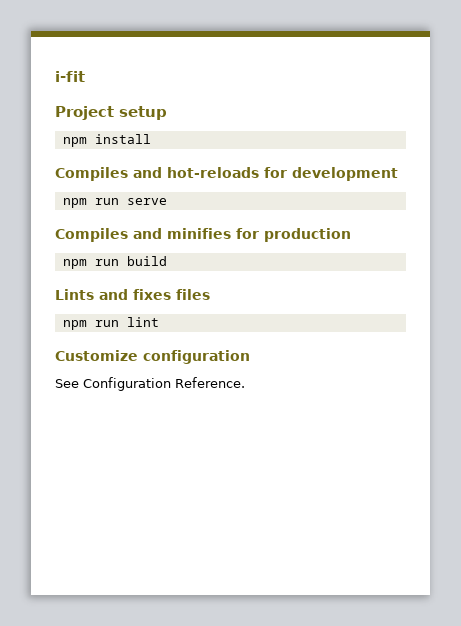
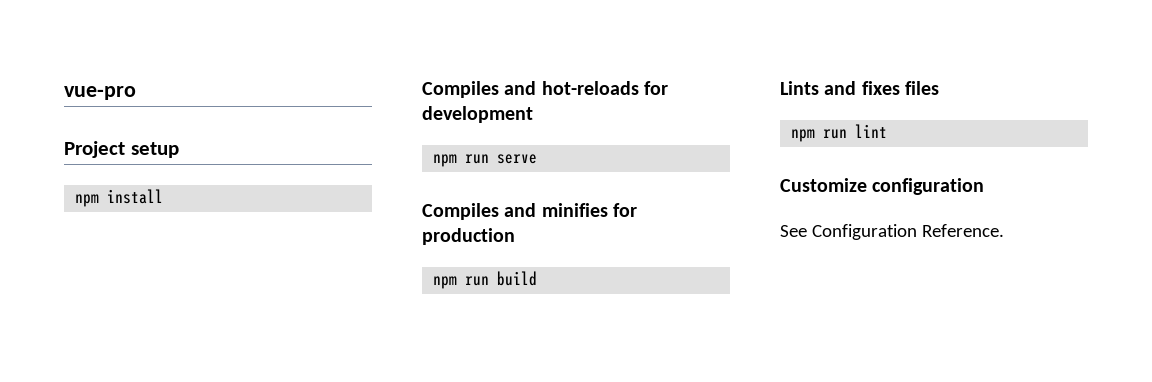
- i-fit
+ vue-pro

